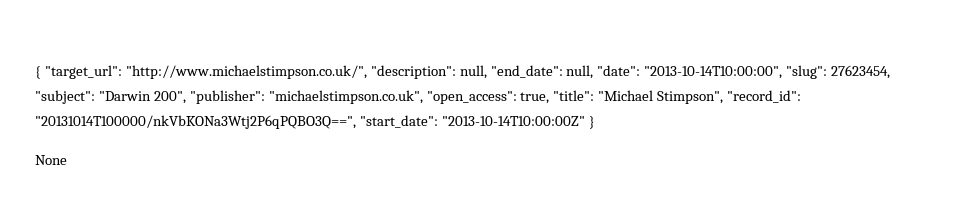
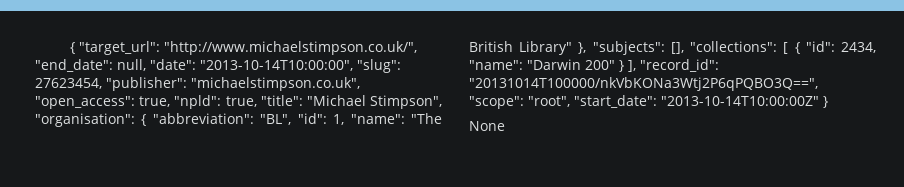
- { "target_url": "http://www.michaelstimpson.co.uk/", "description": null, "end_date": null, "date": "2013-10-14T10:00:00", "slug": 27623454, "subject": "Darwin 200", "publisher": "michaelstimpson.co.uk", "open_access": true, "title": "Michael Stimpson", "record_id": "20131014T100000/nkVbKONa3Wtj2P6qPQBO3Q==", "start_date": "2013-10-14T10:00:00Z" }
+ { "target_url": "http://www.michaelstimpson.co.uk/", "end_date": null, "date": "2013-10-14T10:00:00", "slug": 27623454, "publisher": "michaelstimpson.co.uk", "open_access": true, "npld": true, "title": "Michael Stimpson", "organisation": { "abbreviation": "BL", "id": 1, "name": "The British Library" }, "subjects": [], "collections": [ { "id": 2434, "name": "Darwin 200" } ], "record_id": "20131014T100000/nkVbKONa3Wtj2P6qPQBO3Q==", "scope": "root", "start_date": "2013-10-14T10:00:00Z" }

